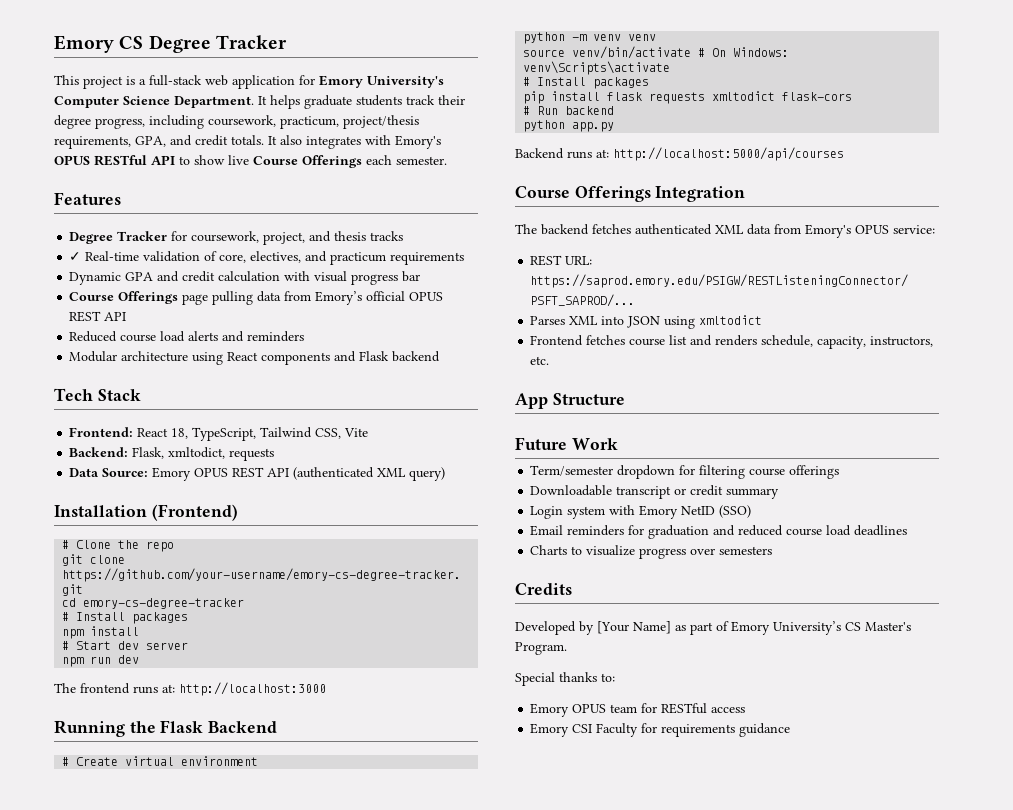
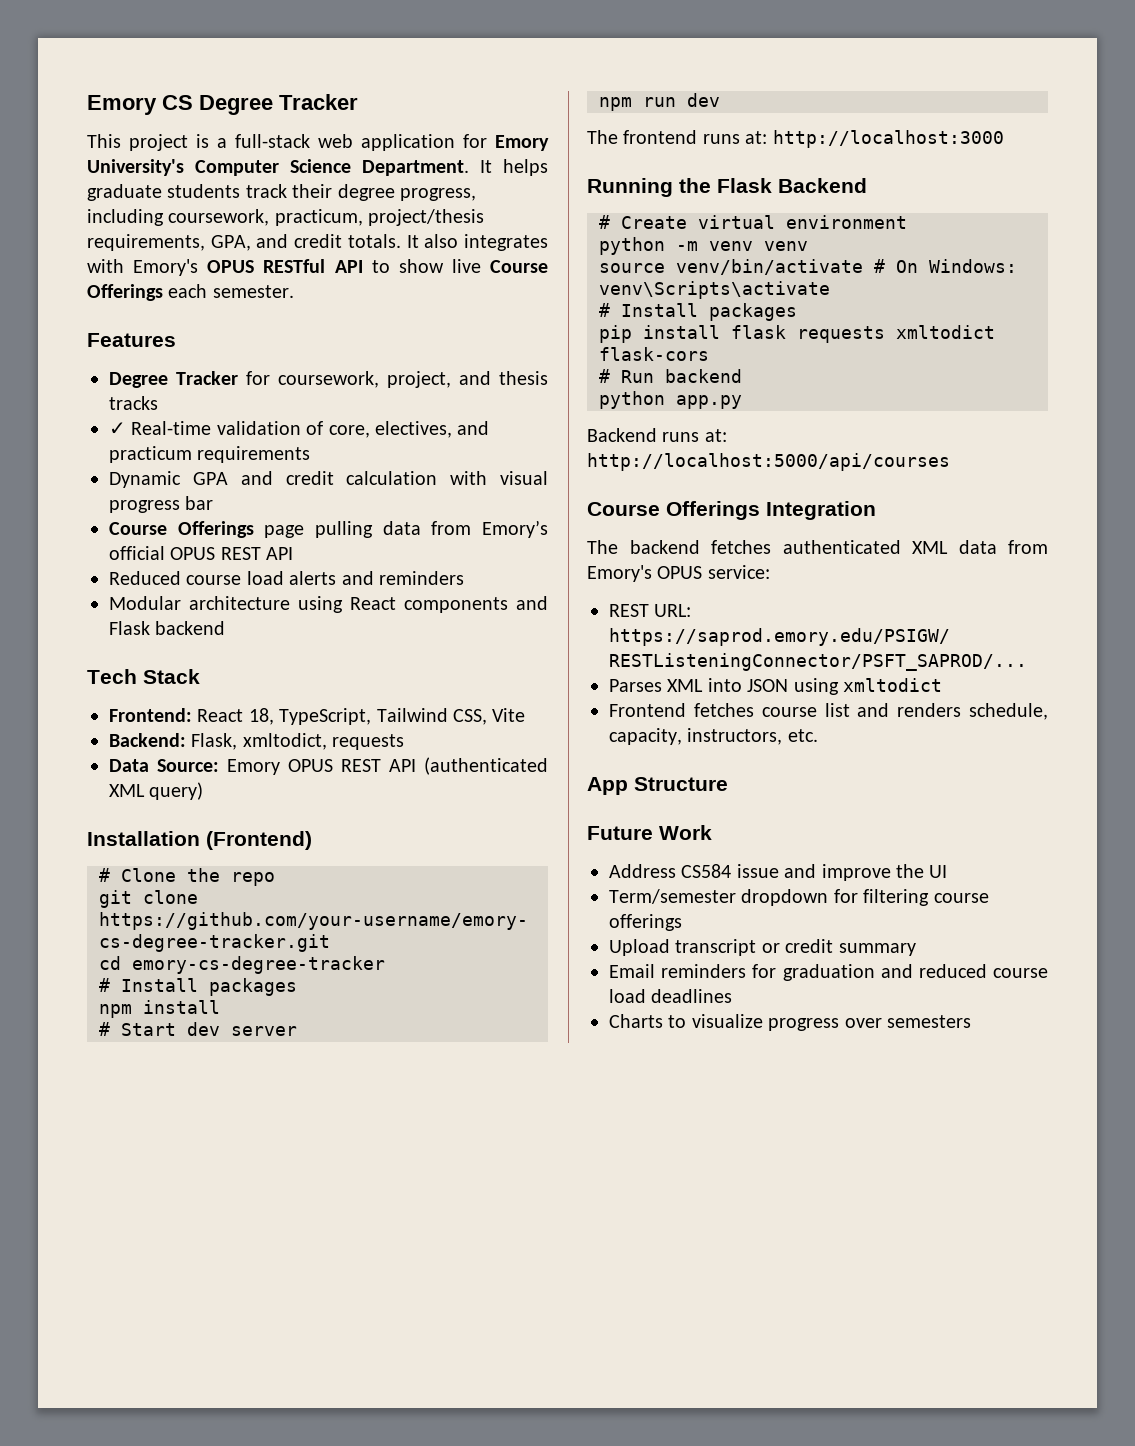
+ Address CS584 issue and improve the UI
- Downloadable transcript or credit summary
+ Upload transcript or credit summary
- Login system with Emory NetID (SSO)
- Credits
- Developed by [Your Name] as part of Emory University’s CS Master's Program.
- Special thanks to:
- Emory OPUS team for RESTful access
- Emory CSI Faculty for requirements guidance

